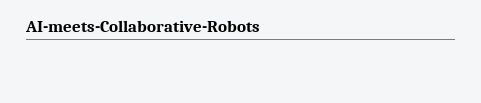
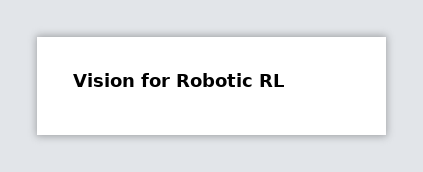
- AI-meets-Collaborative-Robots
+ Vision for Robotic RL

